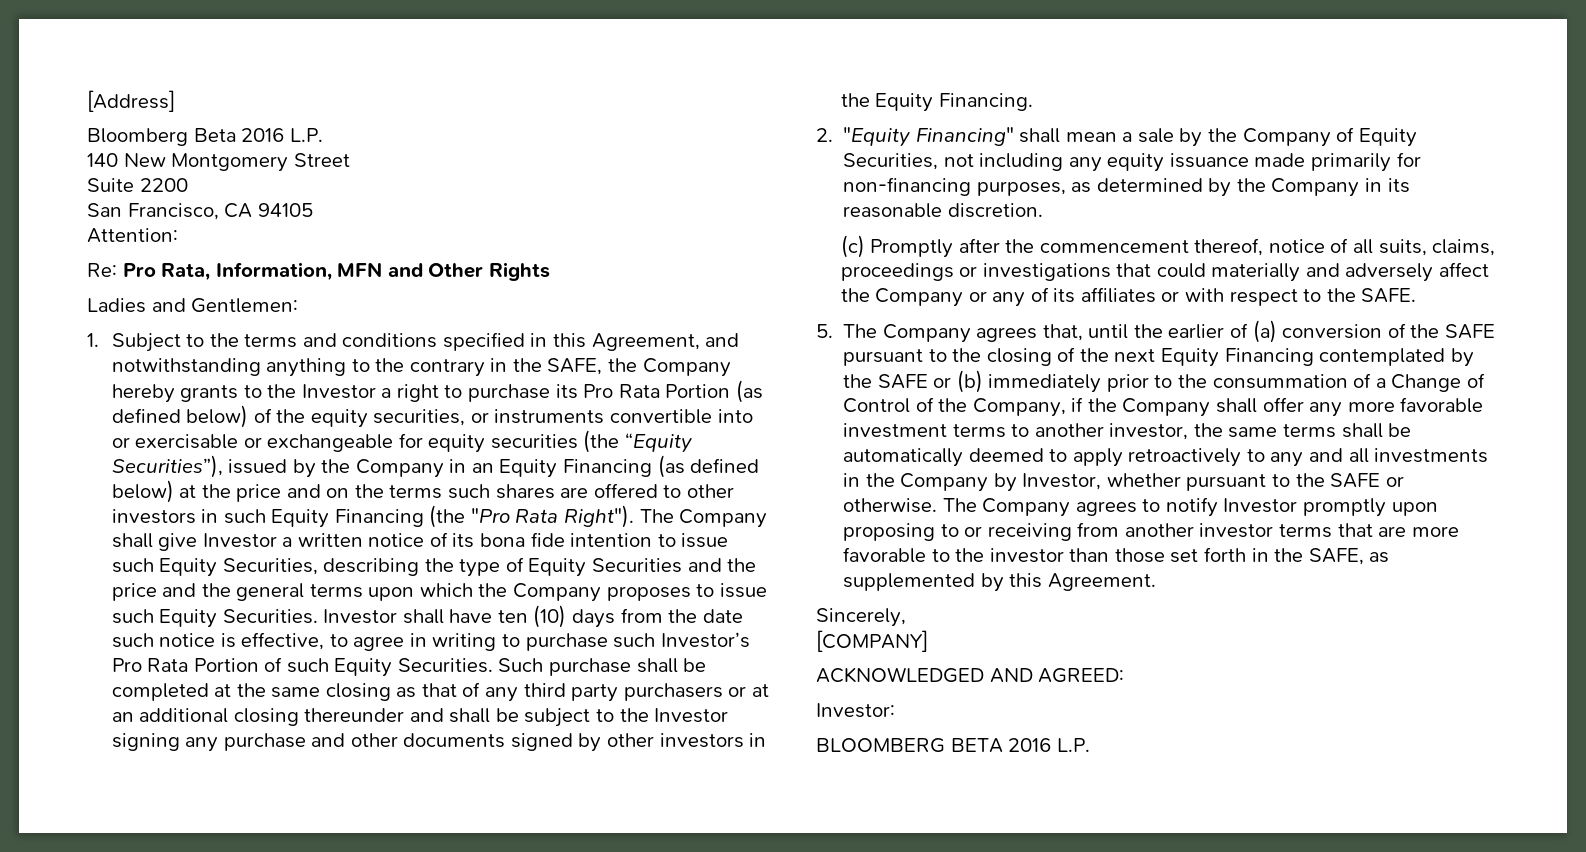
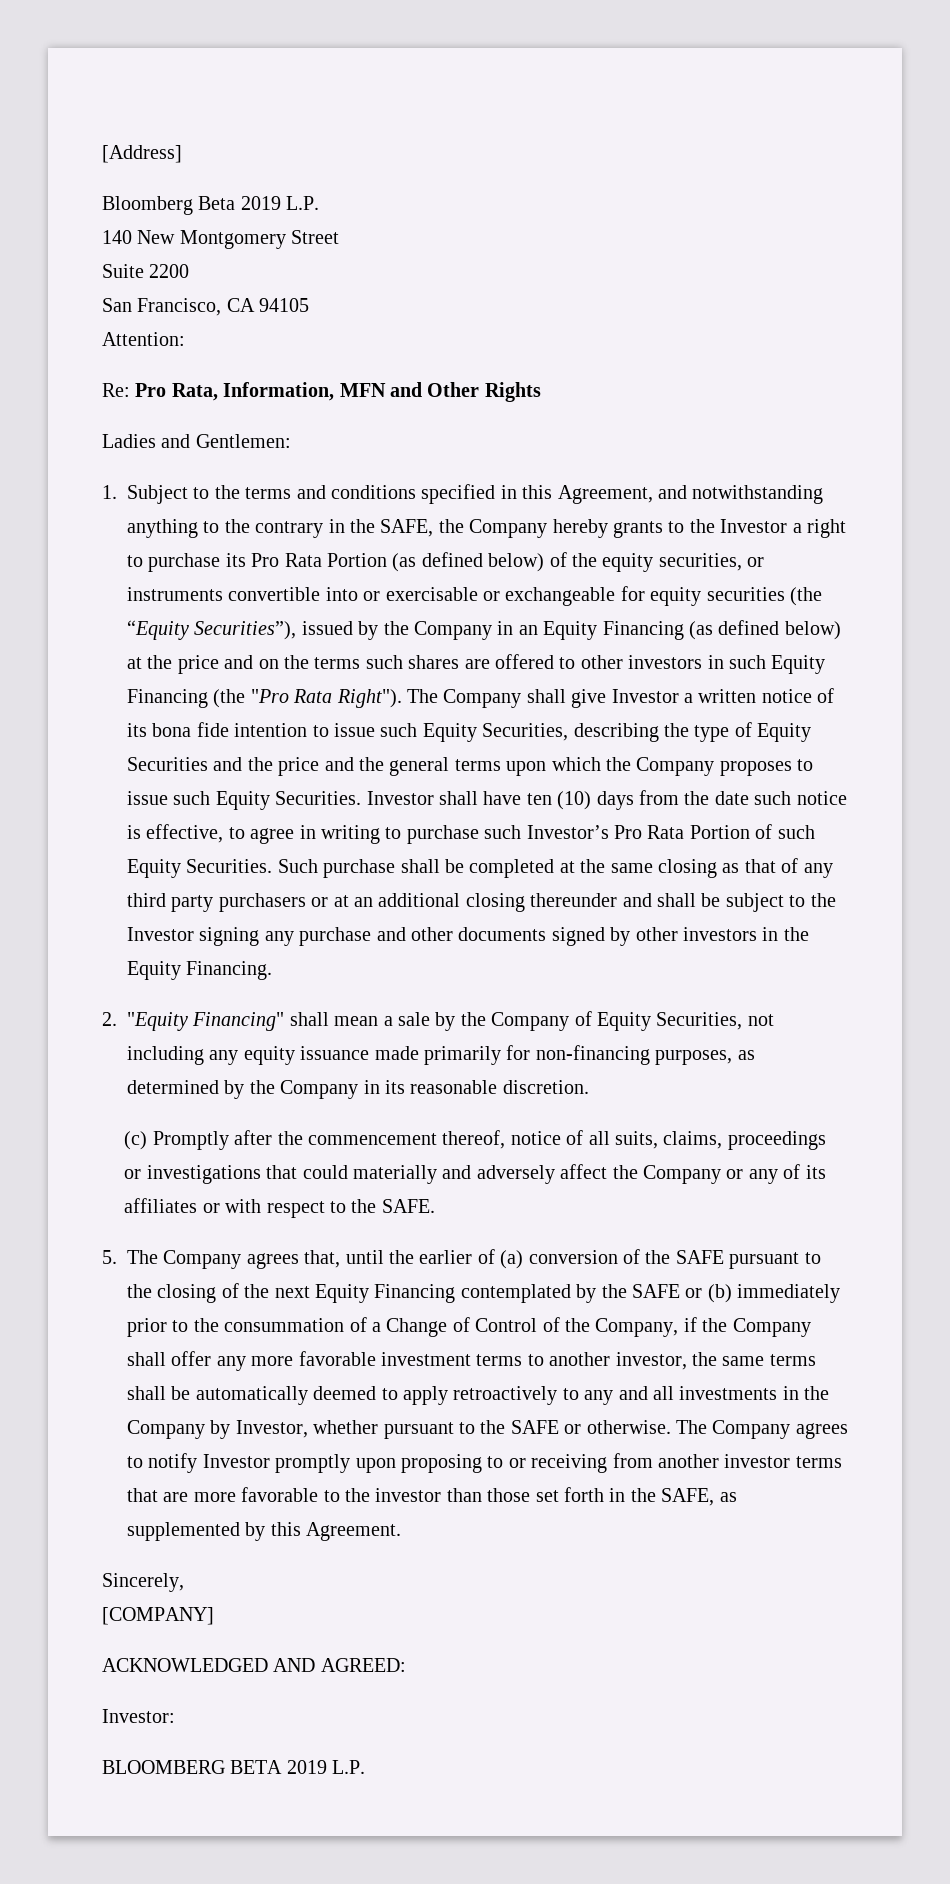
- Bloomberg Beta 2016 L.P.
+ Bloomberg Beta 2019 L.P.
- BLOOMBERG BETA 2016 L.P.
+ BLOOMBERG BETA 2019 L.P.

